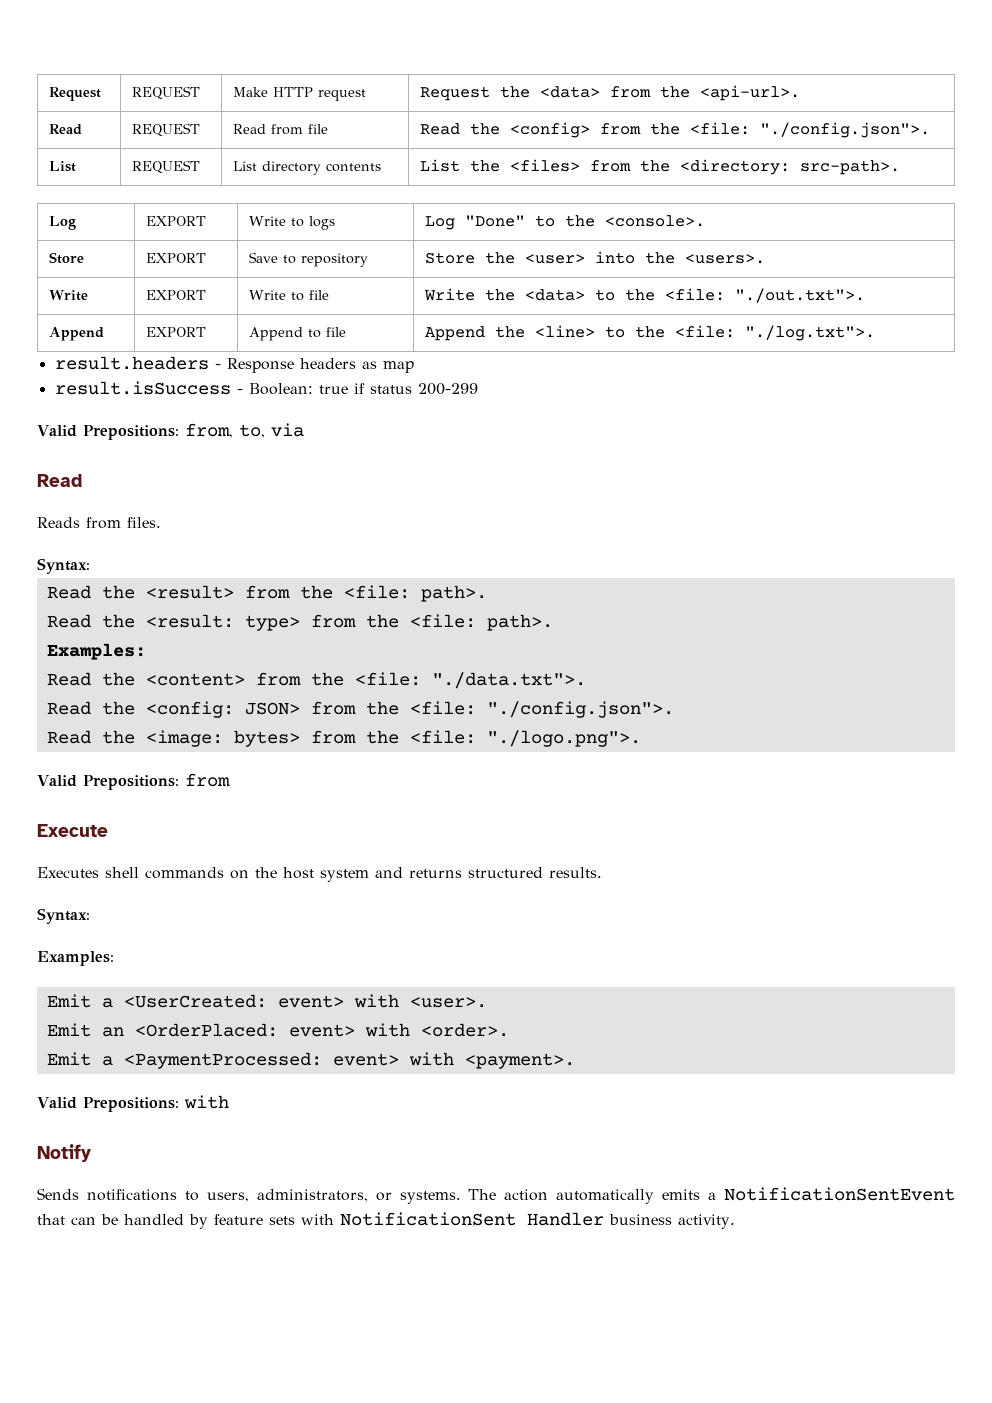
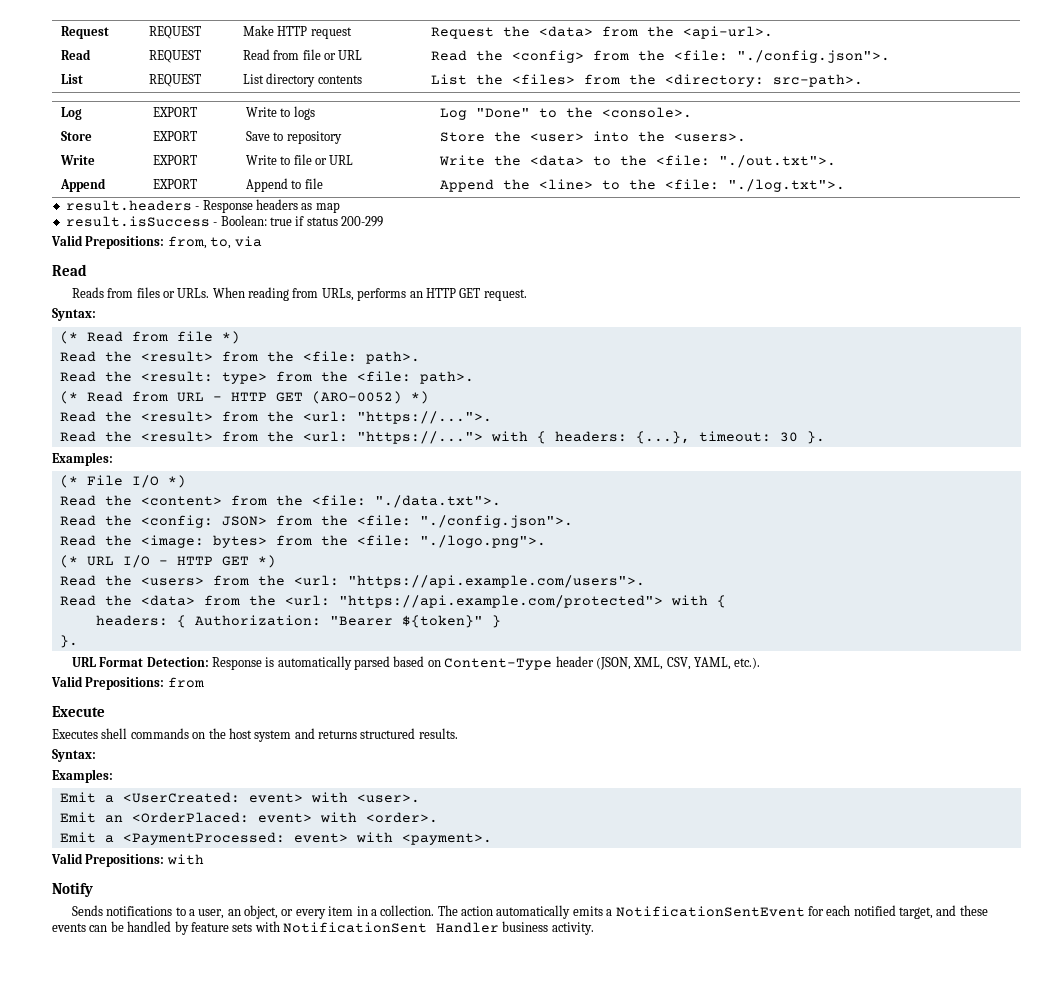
- Read | REQUEST | Read from file | Read the <config> from the <file: "./config.json">.
+ Read | REQUEST | Read from file or URL | Read the <config> from the <file: "./config.json">.
- Write | EXPORT | Write to file | Write the <data> to the <file: "./out.txt">.
+ Write | EXPORT | Write to file or URL | Write the <data> to the <file: "./out.txt">.
- Reads from files.
+ Reads from files or URLs. When reading from URLs, performs an HTTP GET request.
  Syntax:
+ (* Read from file *)
  Read the <result: type> from the <file: path>.
+ (* Read from URL - HTTP GET (ARO-0052) *)
+ Read the <result> from the <url: "https://...">.
+ Read the <result> from the <url: "https://..."> with { headers: {...}, timeout: 30 }.
  Examples:
+ (* File I/O *)
+ (* URL I/O - HTTP GET *)
+ Read the <users> from the <url: "https://api.example.com/users">.
+ Read the <data> from the <url: "https://api.example.com/protected"> with {
+ headers: { Authorization: "Bearer ${token}" }
+ }.
+ URL Format Detection: Response is automatically parsed based on Content-Type header (JSON, XML, CSV, YAML, etc.).
- Sends notifications to users, administrators, or systems.
+ Sends notifications to a user, an object, or every item in a collection.
- The action automatically emits a NotificationSentEvent that can be handled by feature sets with NotificationSent Handler business activity.
+ The action automatically emits a NotificationSentEvent for each notified target, and these events can be handled by feature sets with NotificationSent Handler business activity.

